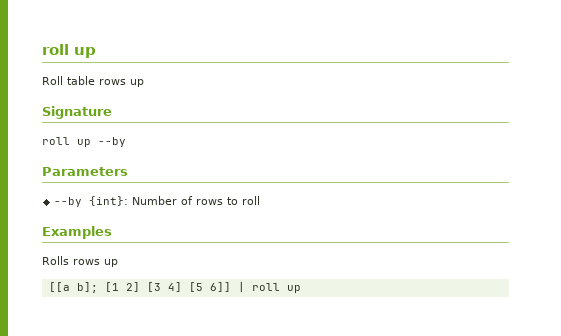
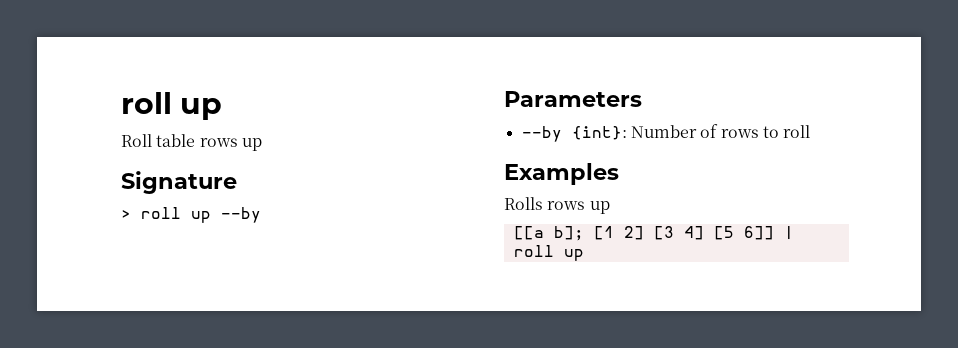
- roll up --by
+ > roll up --by

